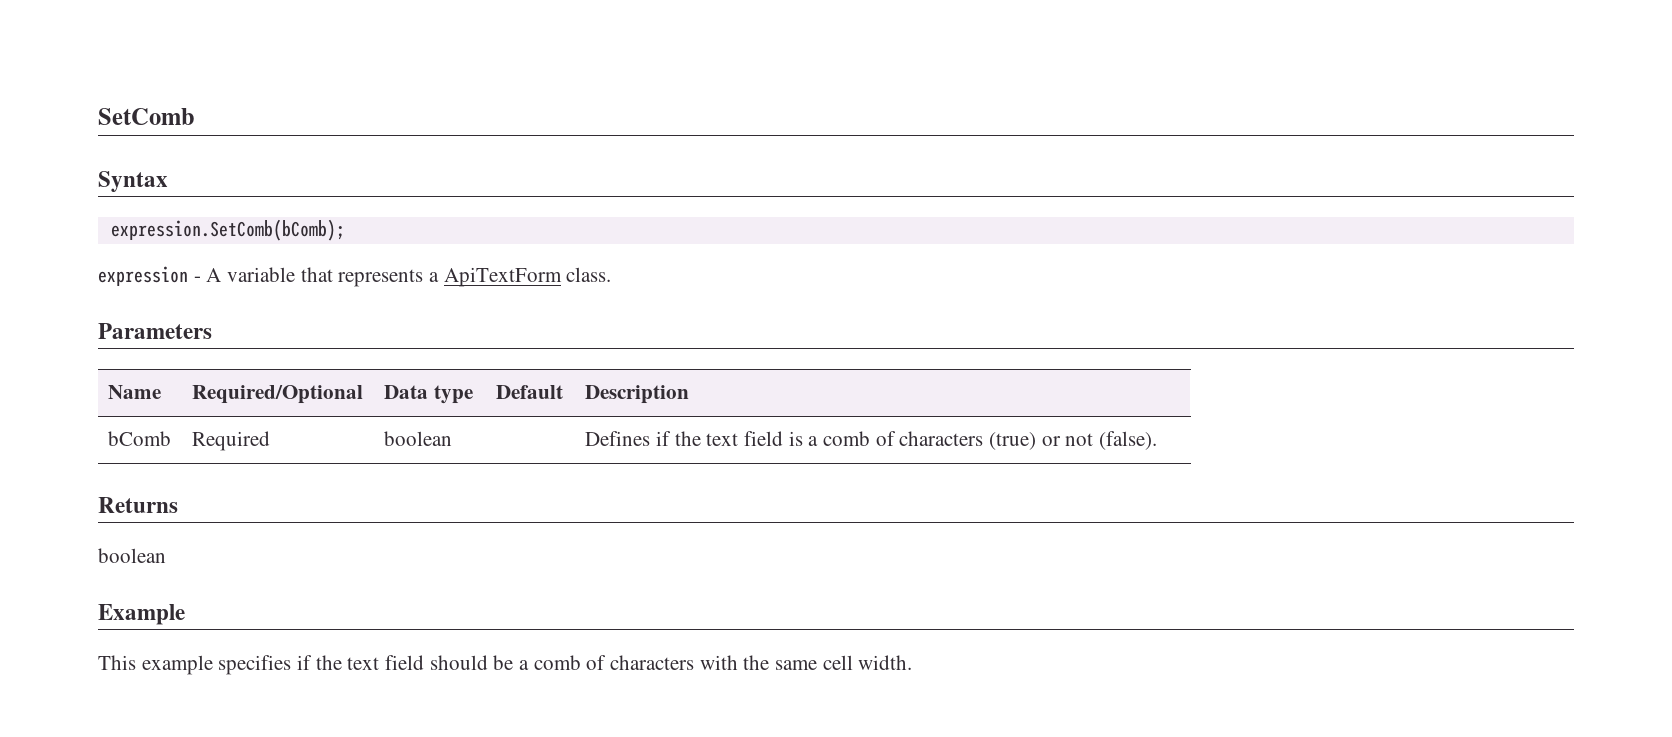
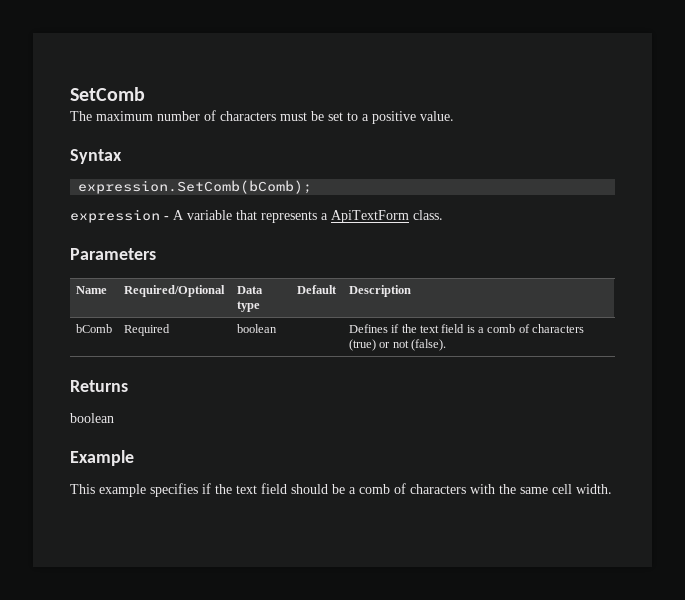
+ The maximum number of characters must be set to a positive value.

